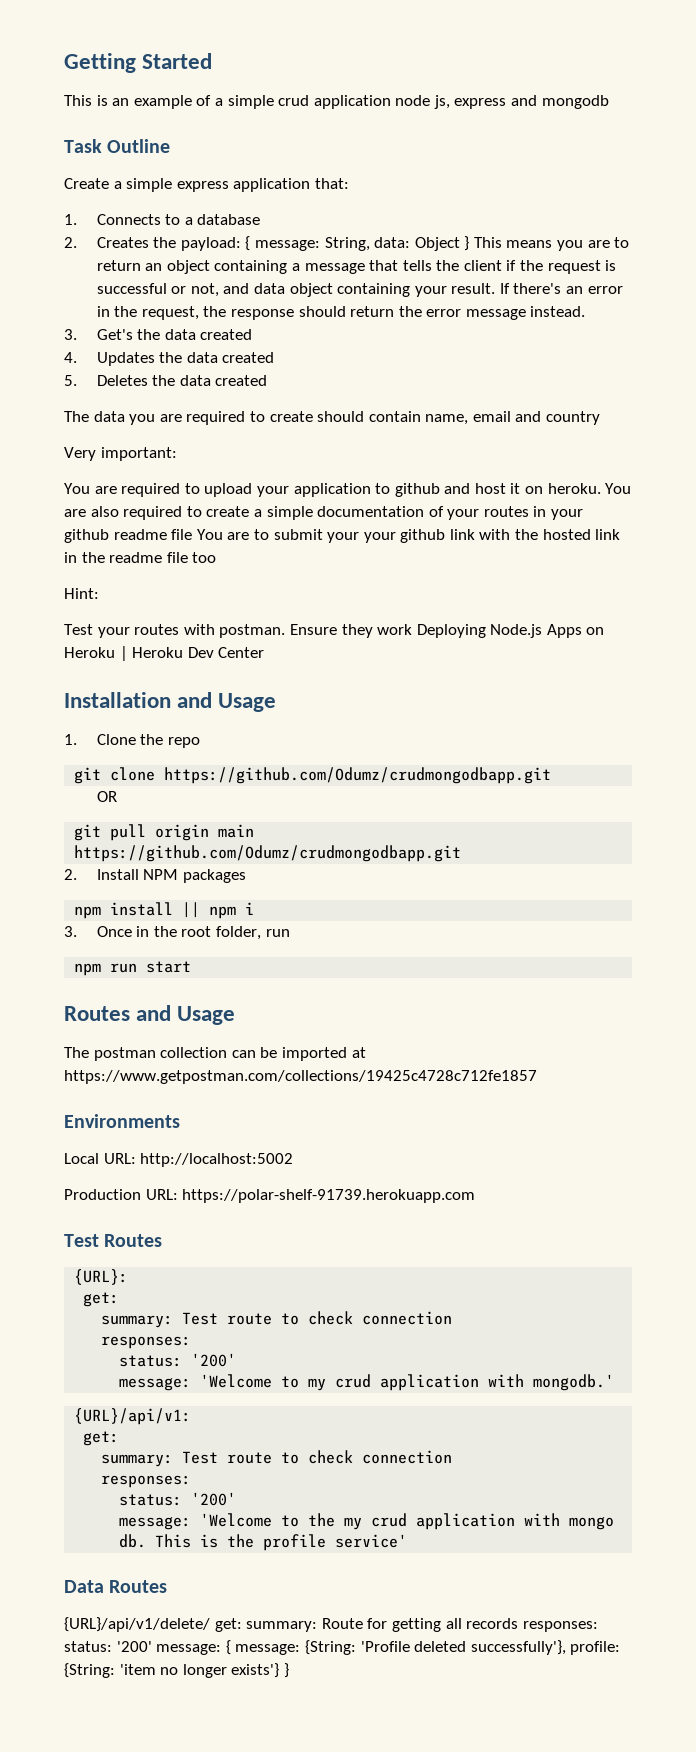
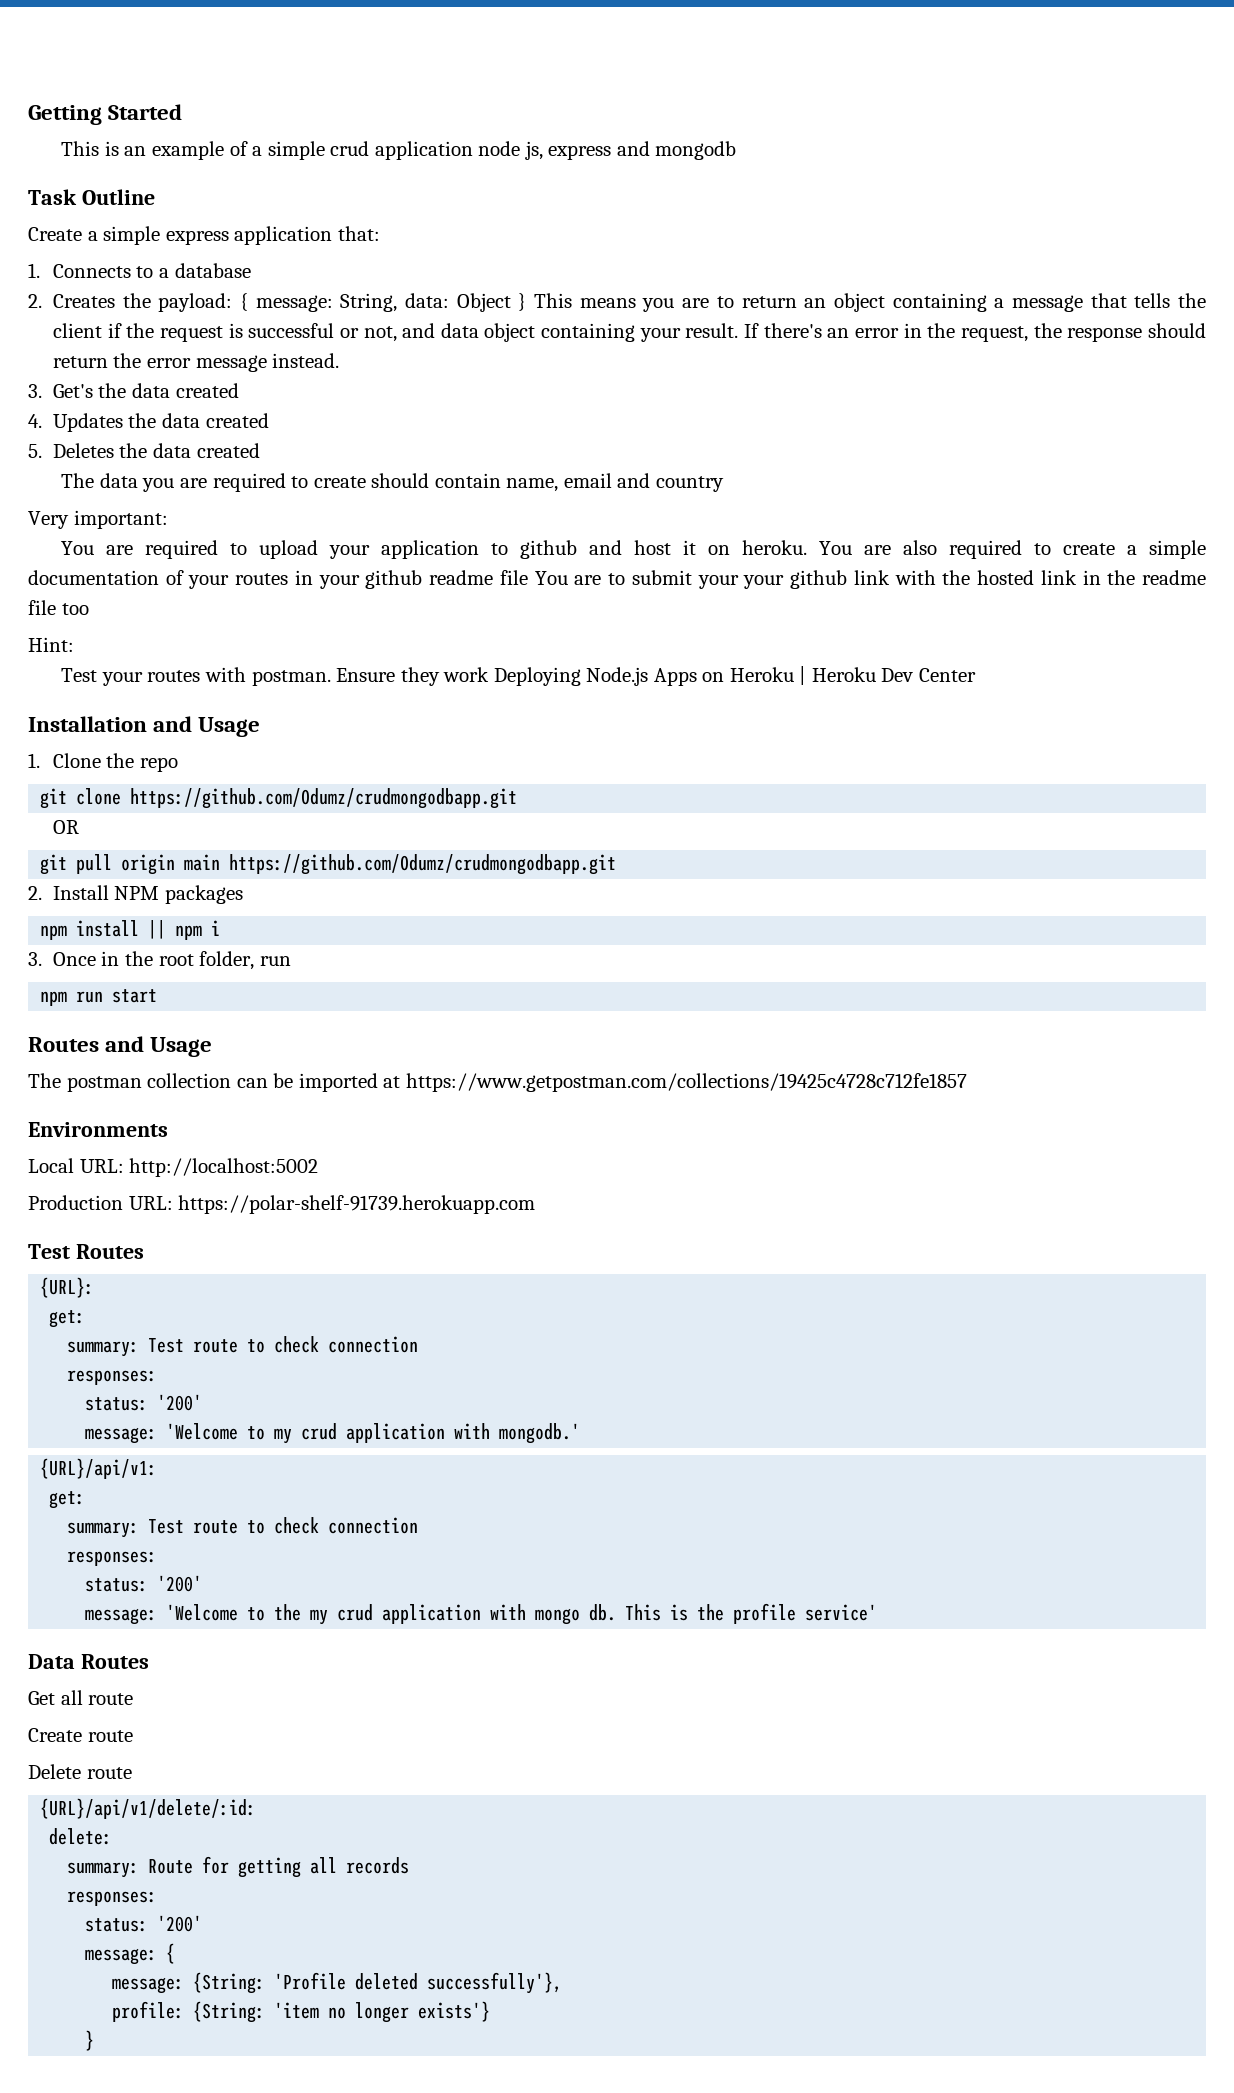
- {URL}/api/v1/delete/ get: summary: Route for getting all records responses: status: '200' message: { message: {String: 'Profile deleted successfully'}, profile: {String: 'item no longer exists'} }
+ Get all route
+ Create route
+ Delete route
+ {URL}/api/v1/delete/:id:
+ delete:
+ summary: Route for getting all records
+ responses:
+ status: '200'
+ message: {
+ message: {String: 'Profile deleted successfully'},
+ profile: {String: 'item no longer exists'}
+ }

